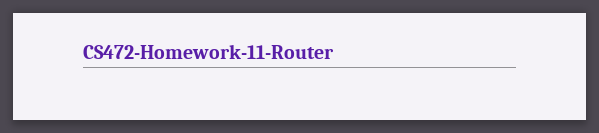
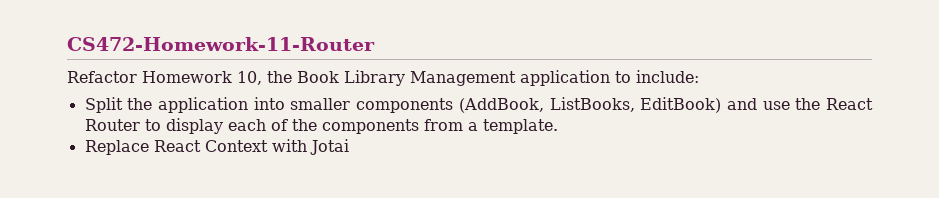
+ Refactor Homework 10, the Book Library Management application to include:
+ Split the application into smaller components (AddBook, ListBooks, EditBook) and use the React Router to display each of the components from a template.
+ Replace React Context with Jotai

